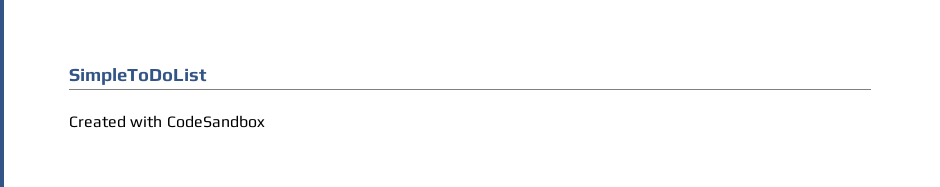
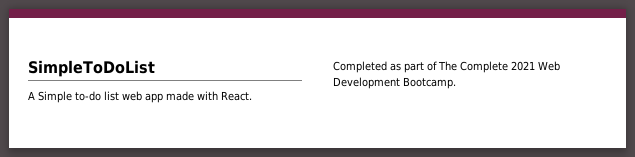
- Created with CodeSandbox
+ A Simple to-do list web app made with React. Completed as part of The Complete 2021 Web Development Bootcamp.

